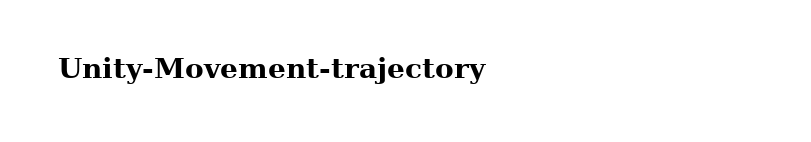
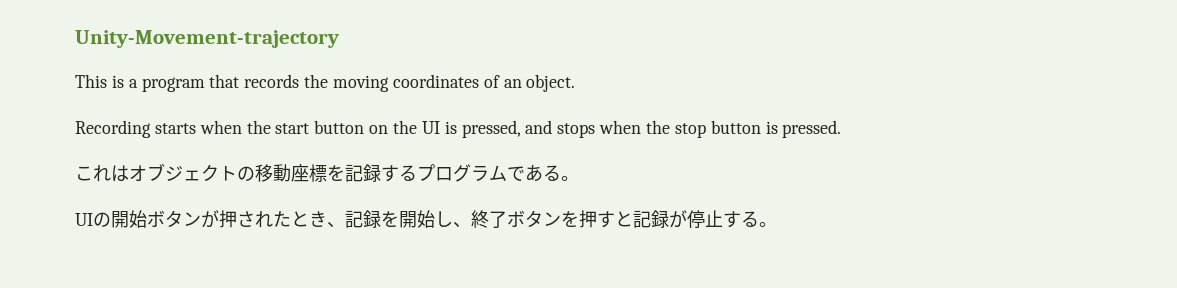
+ This is a program that records the moving coordinates of an object.
+ Recording starts when the start button on the UI is pressed, and stops when the stop button is pressed.
+ これはオブジェクトの移動座標を記録するプログラムである。
+ UIの開始ボタンが押されたとき、記録を開始し、終了ボタンを押すと記録が停止する。

